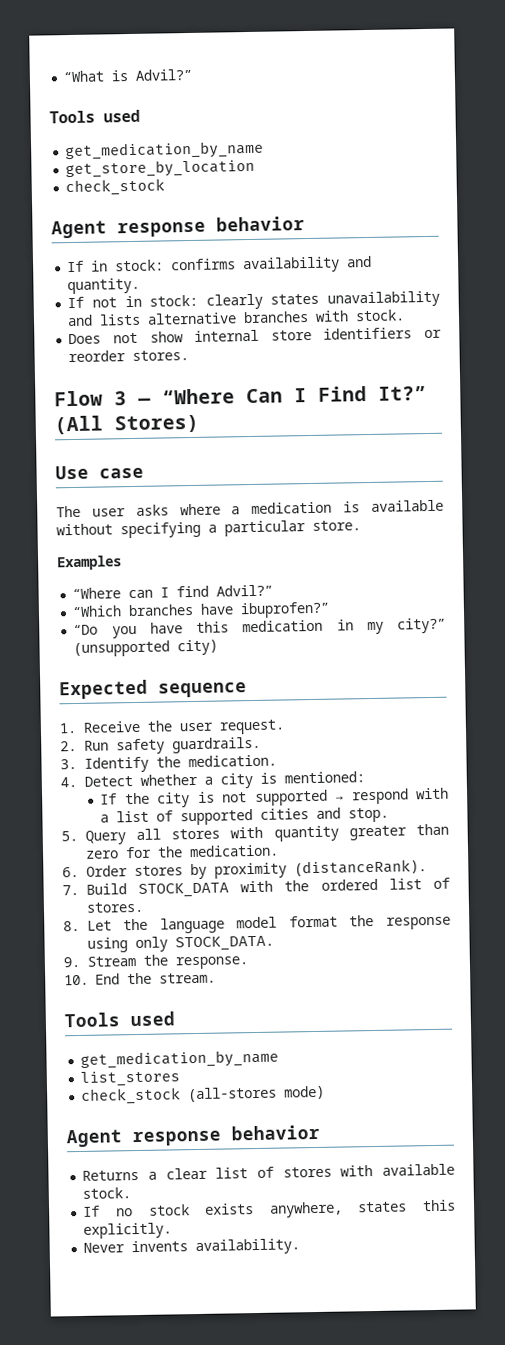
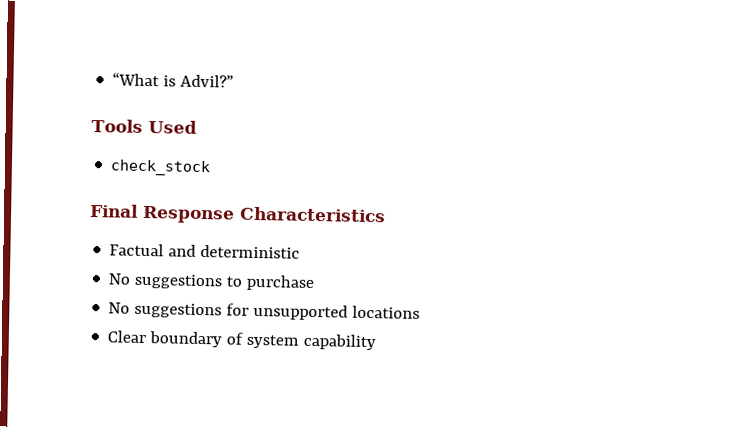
  “What is Advil?”
- Tools used
- get_medication_by_name
- get_store_by_location
+ Tools Used
  check_stock
- Agent response behavior
- If in stock: confirms availability and quantity.
- If not in stock: clearly states unavailability and lists alternative branches with stock.
- Does not show internal store identifiers or reorder stores.
- Flow 3 — “Where Can I Find It?” (All Stores)
- Use case
- The user asks where a medication is available without specifying a particular store.
- Examples
- “Where can I find Advil?”
- “Which branches have ibuprofen?”
- “Do you have this medication in my city?” (unsupported city)
- Expected sequence
- 1. Receive the user request.
- 2. Run safety guardrails.
- 3. Identify the medication.
- 4. Detect whether a city is mentioned:
- If the city is not supported → respond with a list of supported cities and stop.
- 5. Query all stores with quantity greater than zero for the medication.
- 6. Order stores by proximity (distanceRank).
- 7. Build STOCK_DATA with the ordered list of stores.
- 8. Let the language model format the response using only STOCK_DATA.
- 9. Stream the response.
- 10. End the stream.
- Tools used
- get_medication_by_name
- list_stores
- check_stock (all-stores mode)
- Agent response behavior
- Returns a clear list of stores with available stock.
- If no stock exists anywhere, states this explicitly.
- Never invents availability.
+ Final Response Characteristics
+ Factual and deterministic
+ No suggestions to purchase
+ No suggestions for unsupported locations
+ Clear boundary of system capability

